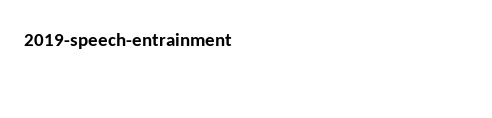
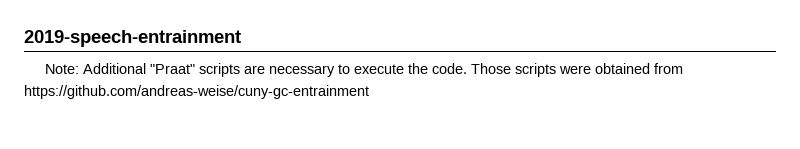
+ Note: Additional "Praat" scripts are necessary to execute the code. Those scripts were obtained from https://github.com/andreas-weise/cuny-gc-entrainment

